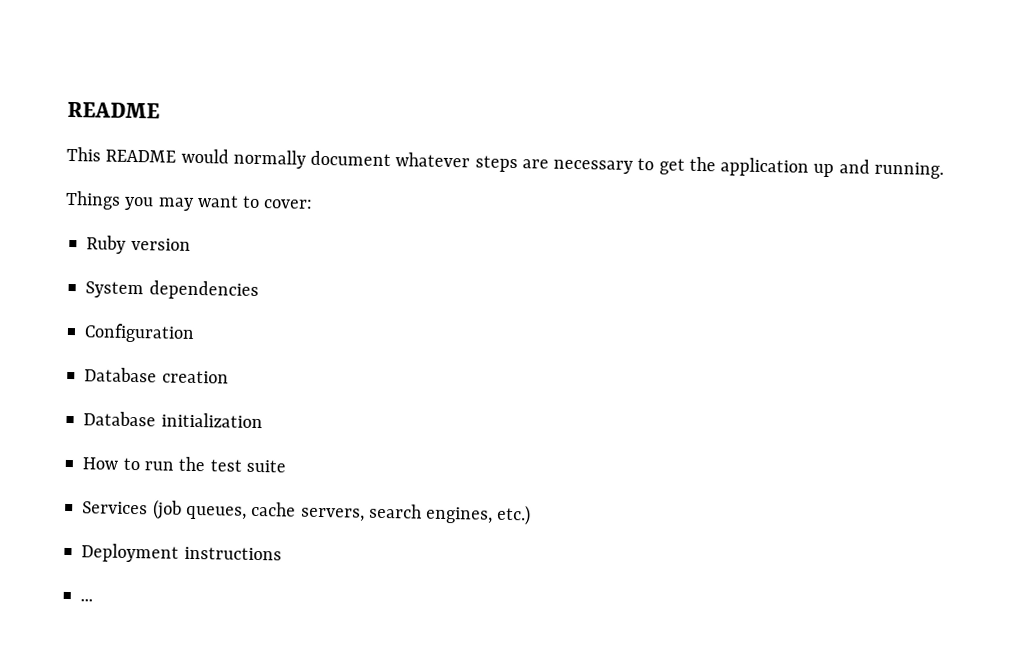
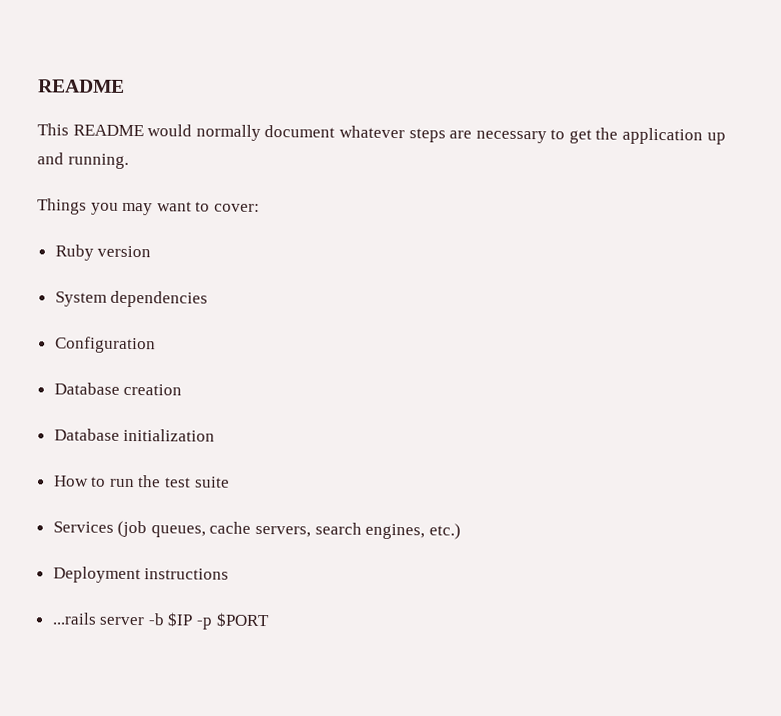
- ...
+ ...rails server -b $IP -p $PORT

